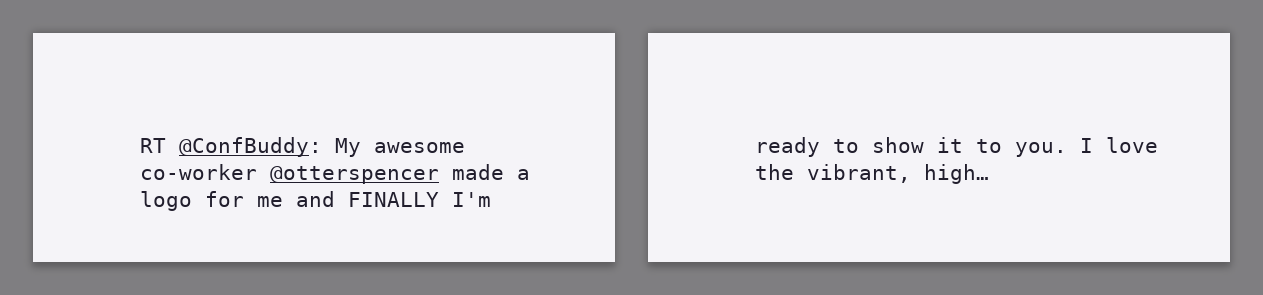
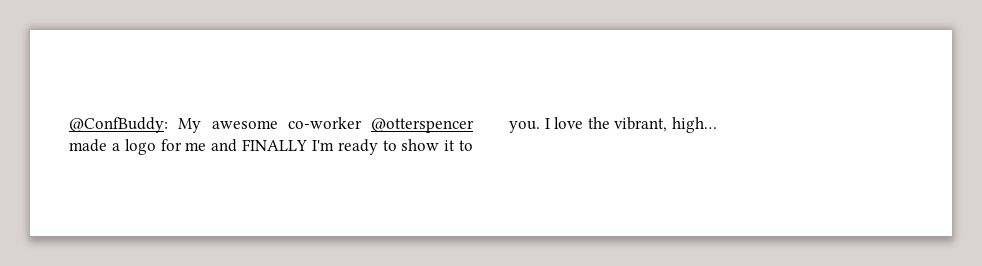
- RT @ConfBuddy: My awesome co-worker @otterspencer made a logo for me and FINALLY I'm ready to show it to you.
+ @ConfBuddy: My awesome co-worker @otterspencer made a logo for me and FINALLY I'm ready to show it to you.

